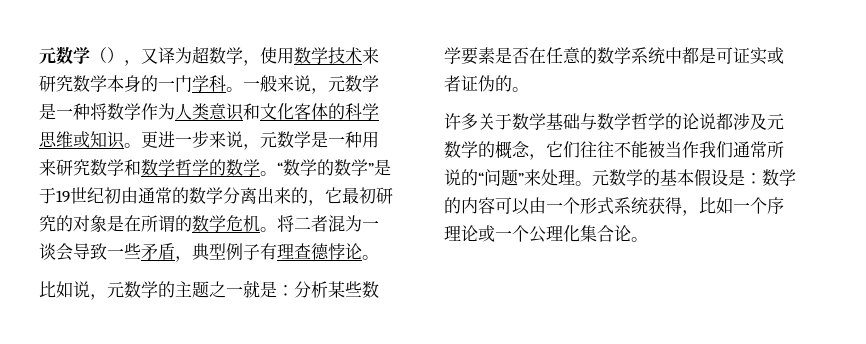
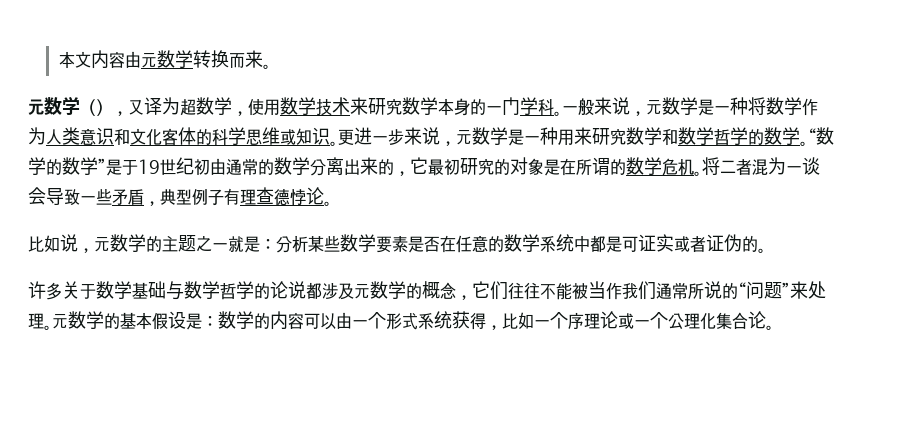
+ 本文内容由元数学转换而来。

